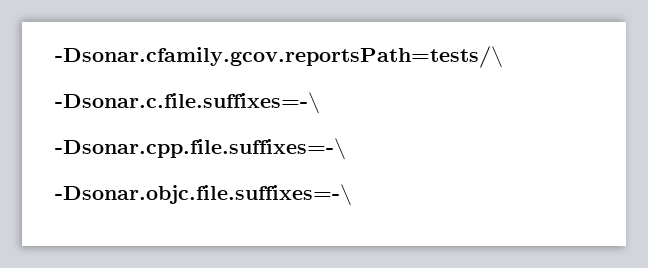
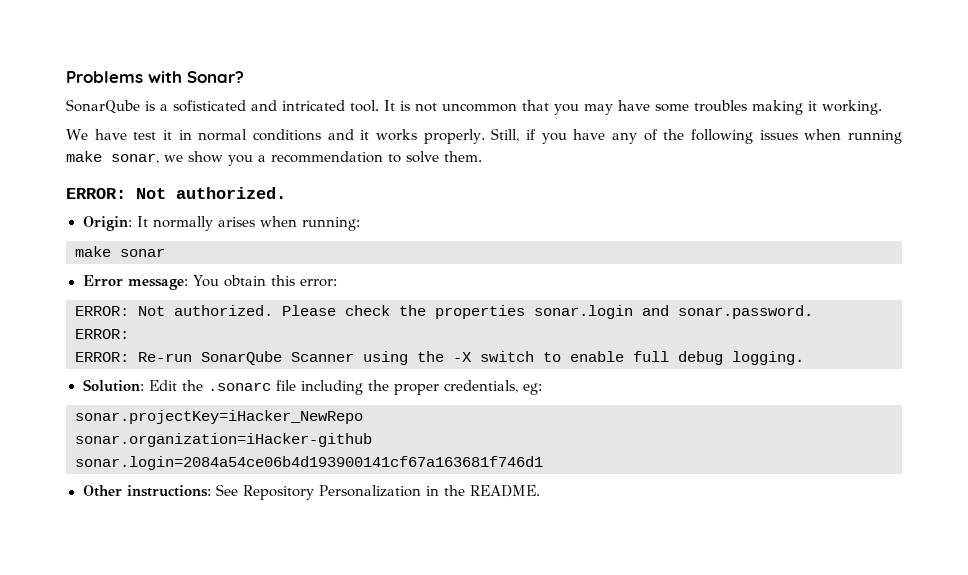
- -Dsonar.cfamily.gcov.reportsPath=tests/\
- -Dsonar.c.file.suffixes=-\
- -Dsonar.cpp.file.suffixes=-\
- -Dsonar.objc.file.suffixes=-\
+ Problems with Sonar?
+ SonarQube is a sofisticated and intricated tool. It is not uncommon that you may have some troubles making it working.
+ We have test it in normal conditions and it works properly. Still, if you have any of the following issues when running make sonar, we show you a recommendation to solve them.
+ ERROR: Not authorized.
+ Origin: It normally arises when running:
+ make sonar
+ Error message: You obtain this error:
+ ERROR: Not authorized. Please check the properties sonar.login and sonar.password.
+ ERROR:
+ ERROR: Re-run SonarQube Scanner using the -X switch to enable full debug logging.
+ Solution: Edit the .sonarc file including the proper credentials, eg:
+ sonar.projectKey=iHacker_NewRepo
+ sonar.organization=iHacker-github
+ sonar.login=2084a54ce06b4d193900141cf67a163681f746d1
+ Other instructions: See Repository Personalization in the README.

